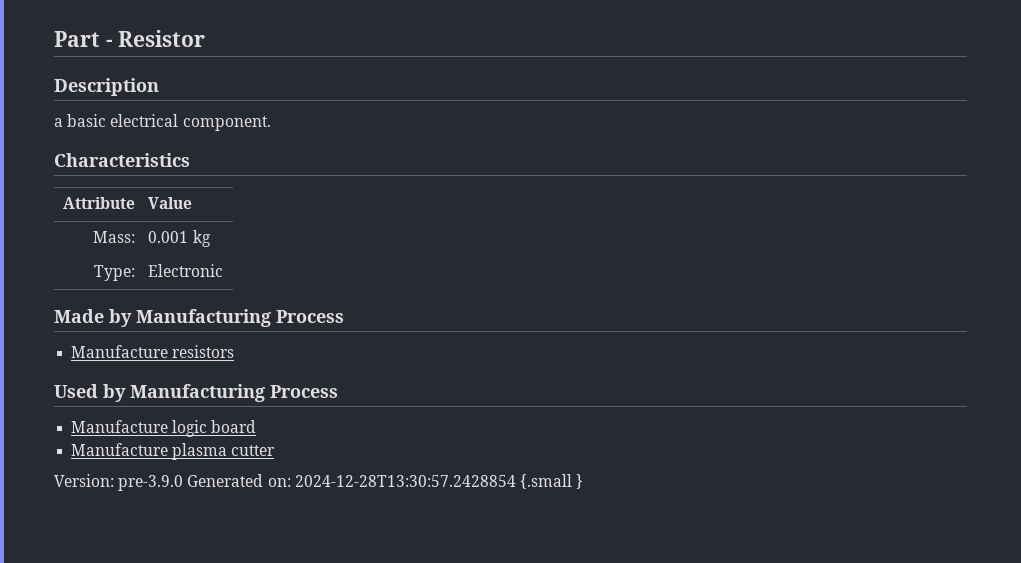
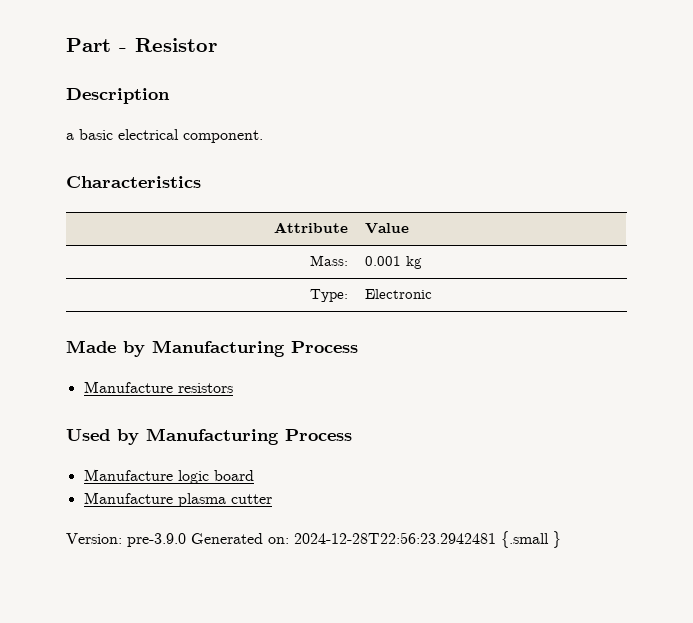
- Version: pre-3.9.0 Generated on: 2024-12-28T13:30:57.2428854 {.small }
+ Version: pre-3.9.0 Generated on: 2024-12-28T22:56:23.2942481 {.small }

